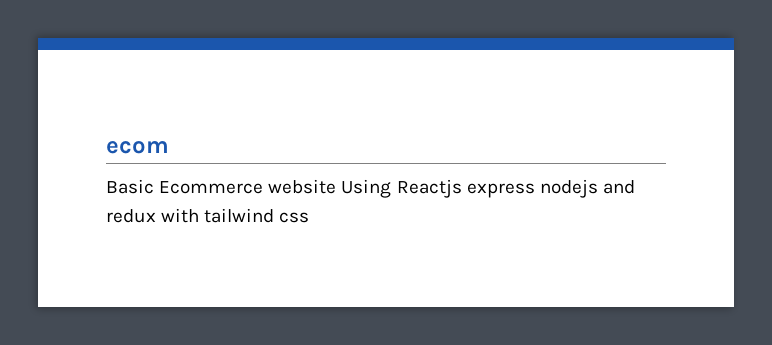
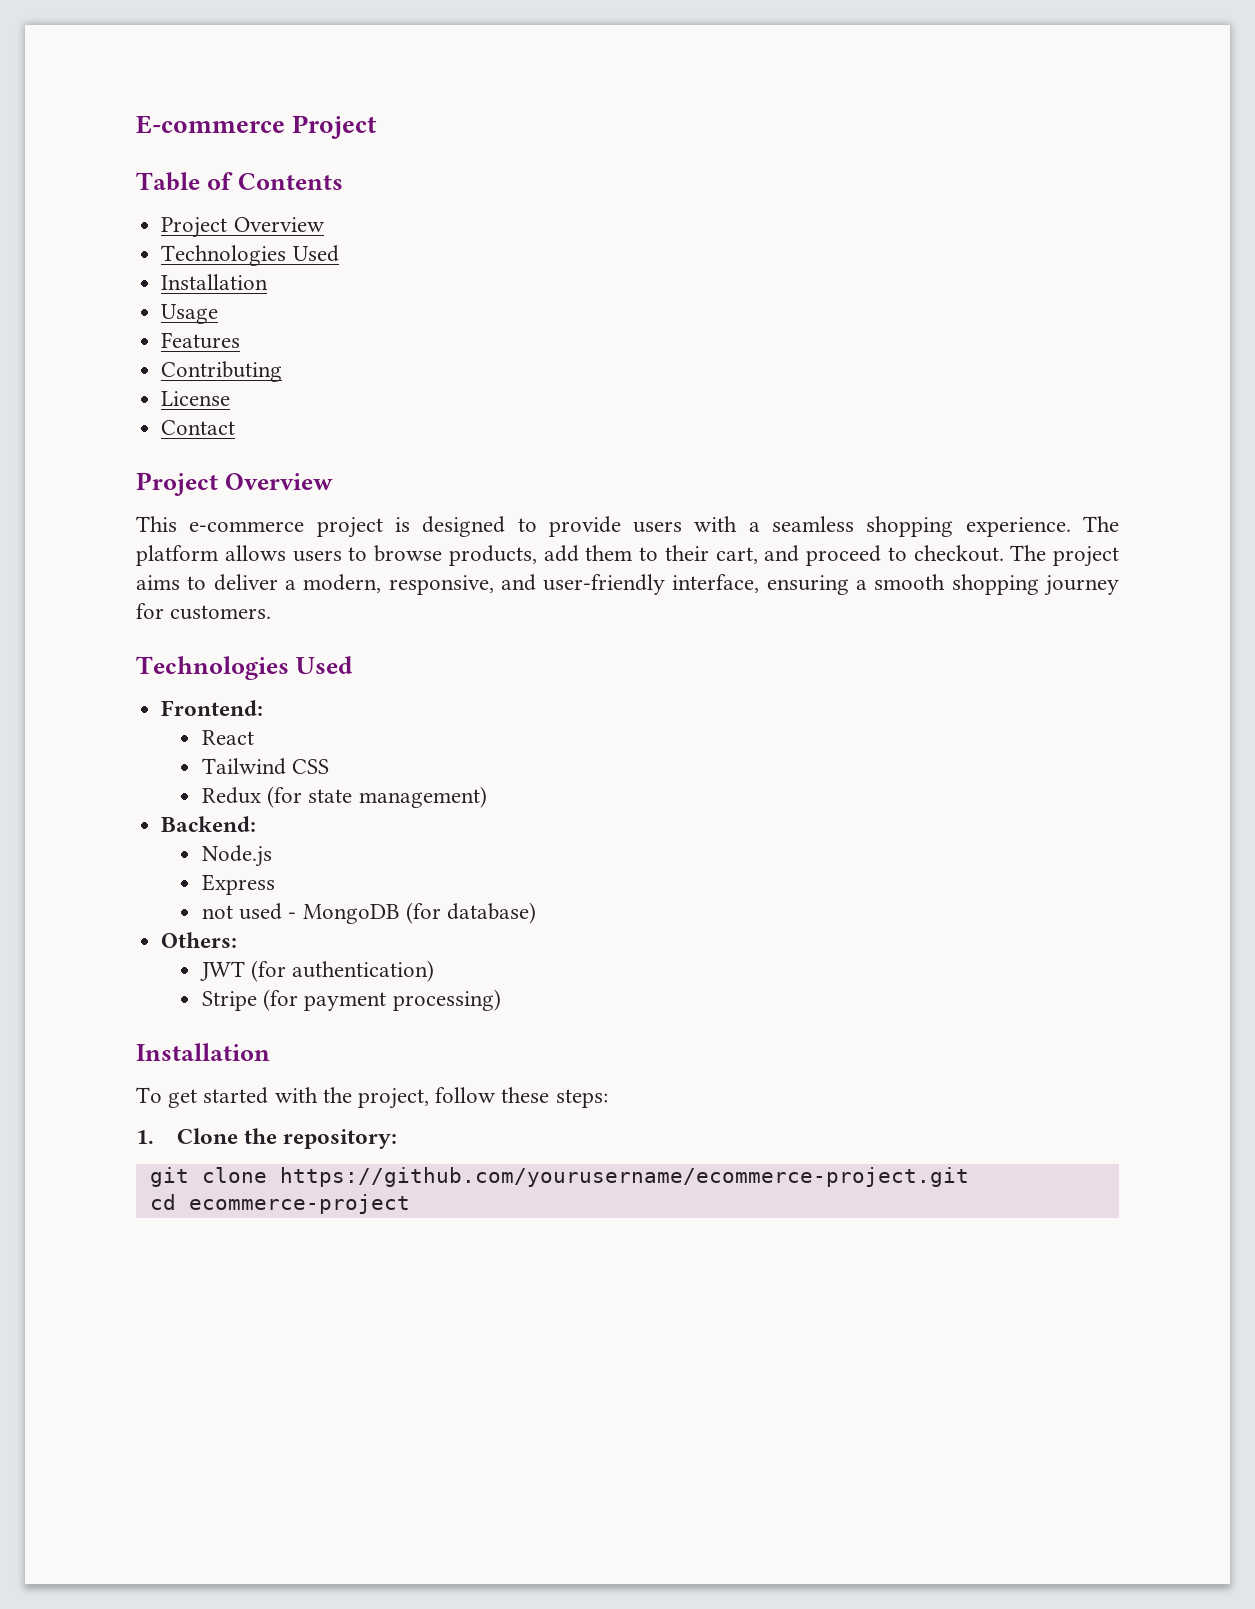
- ecom
- Basic Ecommerce website Using Reactjs express nodejs and redux with tailwind css
+ E-commerce Project
+ Table of Contents
+ Project Overview
+ Technologies Used
+ Installation
+ Usage
+ Features
+ Contributing
+ License
+ Contact
+ Project Overview
+ This e-commerce project is designed to provide users with a seamless shopping experience. The platform allows users to browse products, add them to their cart, and proceed to checkout. The project aims to deliver a modern, responsive, and user-friendly interface, ensuring a smooth shopping journey for customers.
+ Technologies Used
+ Frontend:
+ React
+ Tailwind CSS
+ Redux (for state management)
+ Backend:
+ Node.js
+ Express
+ not used - MongoDB (for database)
+ Others:
+ JWT (for authentication)
+ Stripe (for payment processing)
+ Installation
+ To get started with the project, follow these steps:
+ 1. Clone the repository:
+ git clone https://github.com/yourusername/ecommerce-project.git
+ cd ecommerce-project

